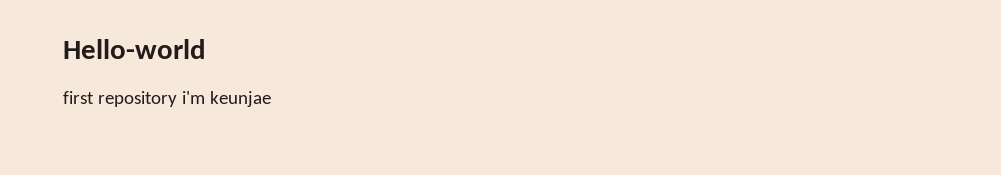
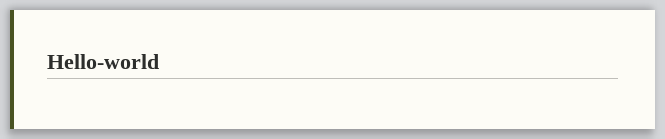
- first repository i'm keunjae

